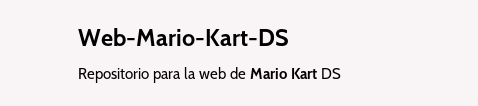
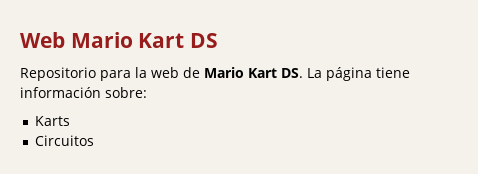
- Web-Mario-Kart-DS
+ Web Mario Kart DS
- Repositorio para la web de Mario Kart DS
+ Repositorio para la web de Mario Kart DS. La página tiene información sobre:
+ Karts
+ Circuitos

